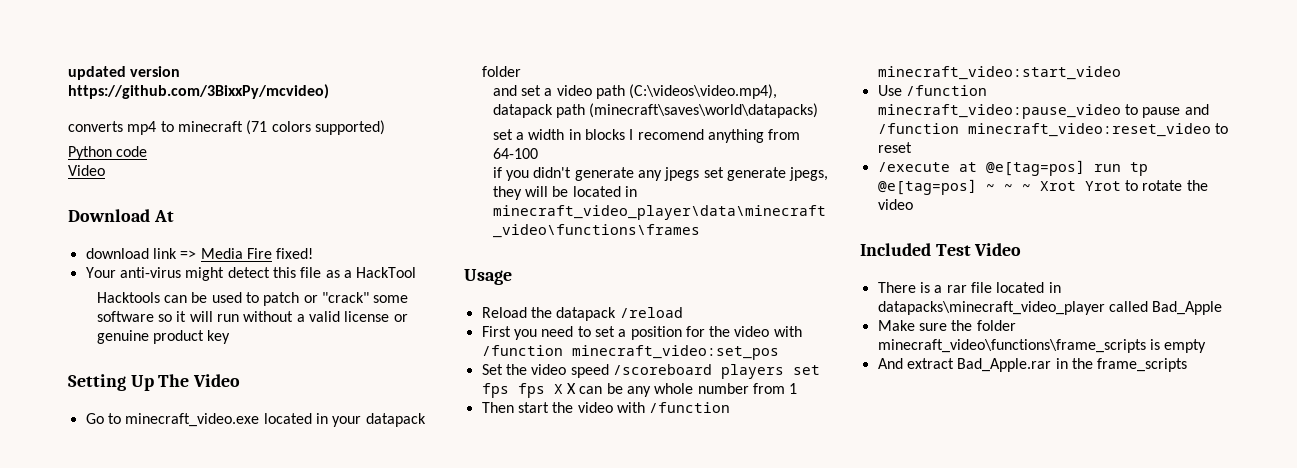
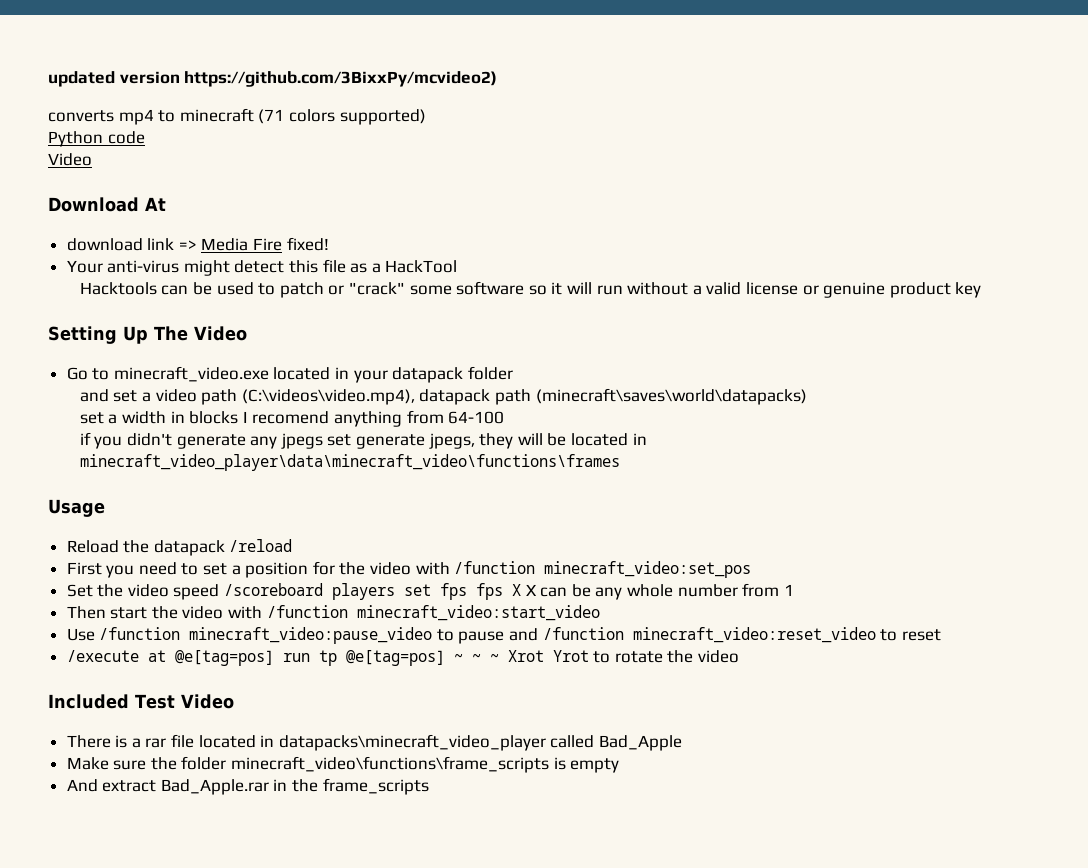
- updated version https://github.com/3BixxPy/mcvideo)
+ updated version https://github.com/3BixxPy/mcvideo2)

